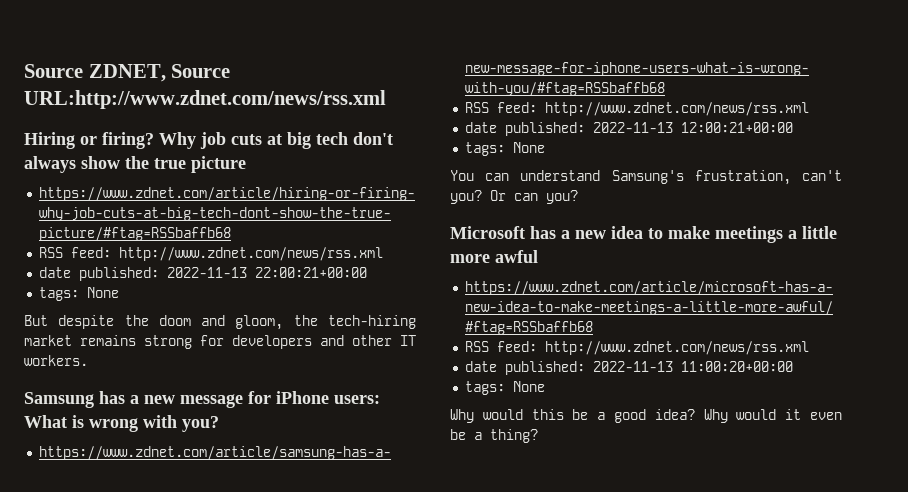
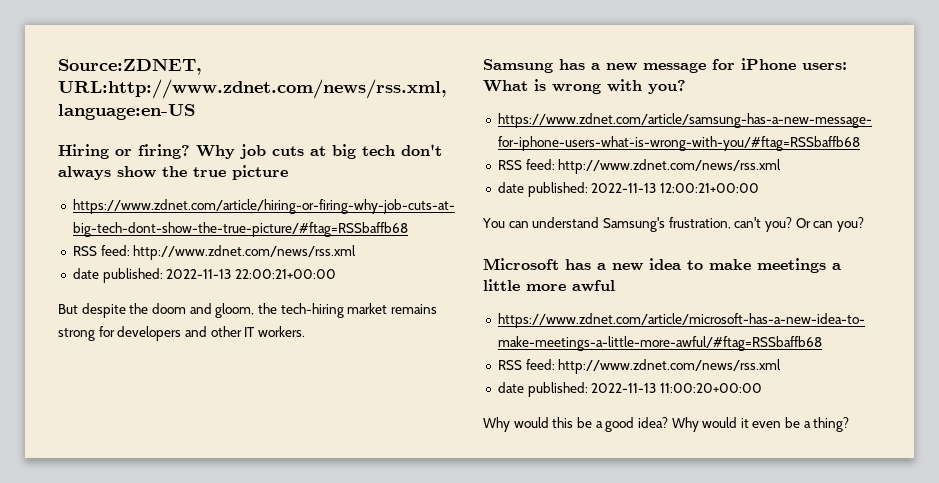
- Source ZDNET, Source URL:http://www.zdnet.com/news/rss.xml
+ Source:ZDNET, URL:http://www.zdnet.com/news/rss.xml, language:en-US
  date published: 2022-11-13 22:00:21+00:00
- tags: None
  date published: 2022-11-13 12:00:21+00:00
- tags: None
  date published: 2022-11-13 11:00:20+00:00
- tags: None

